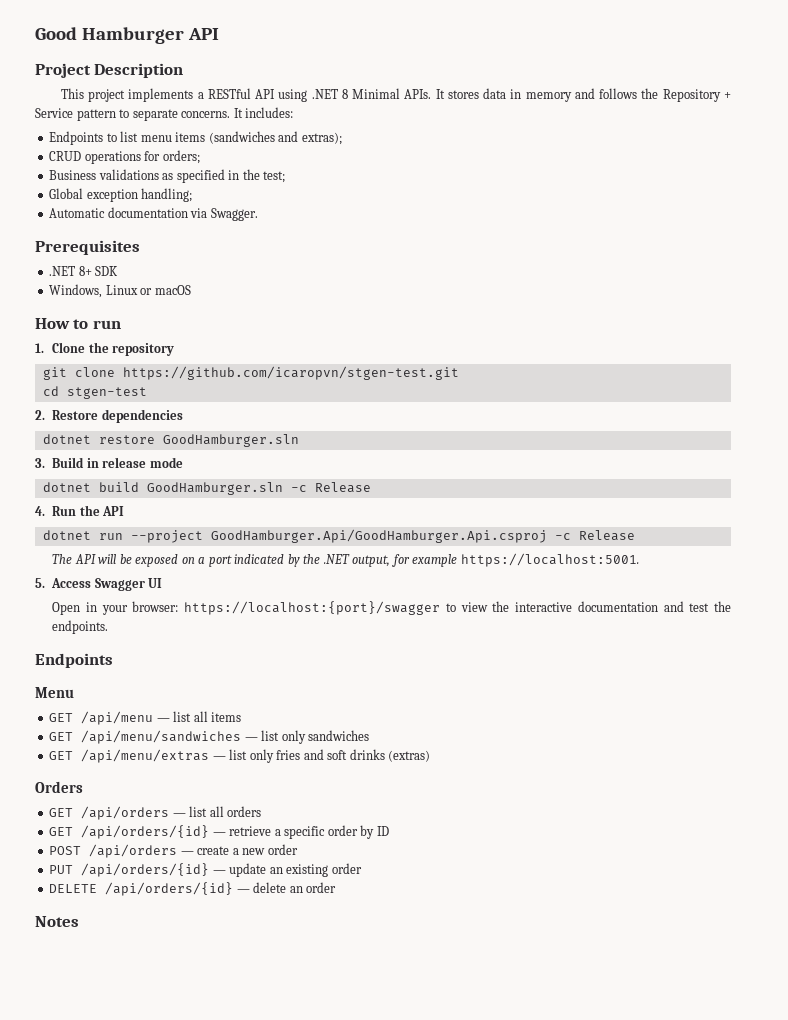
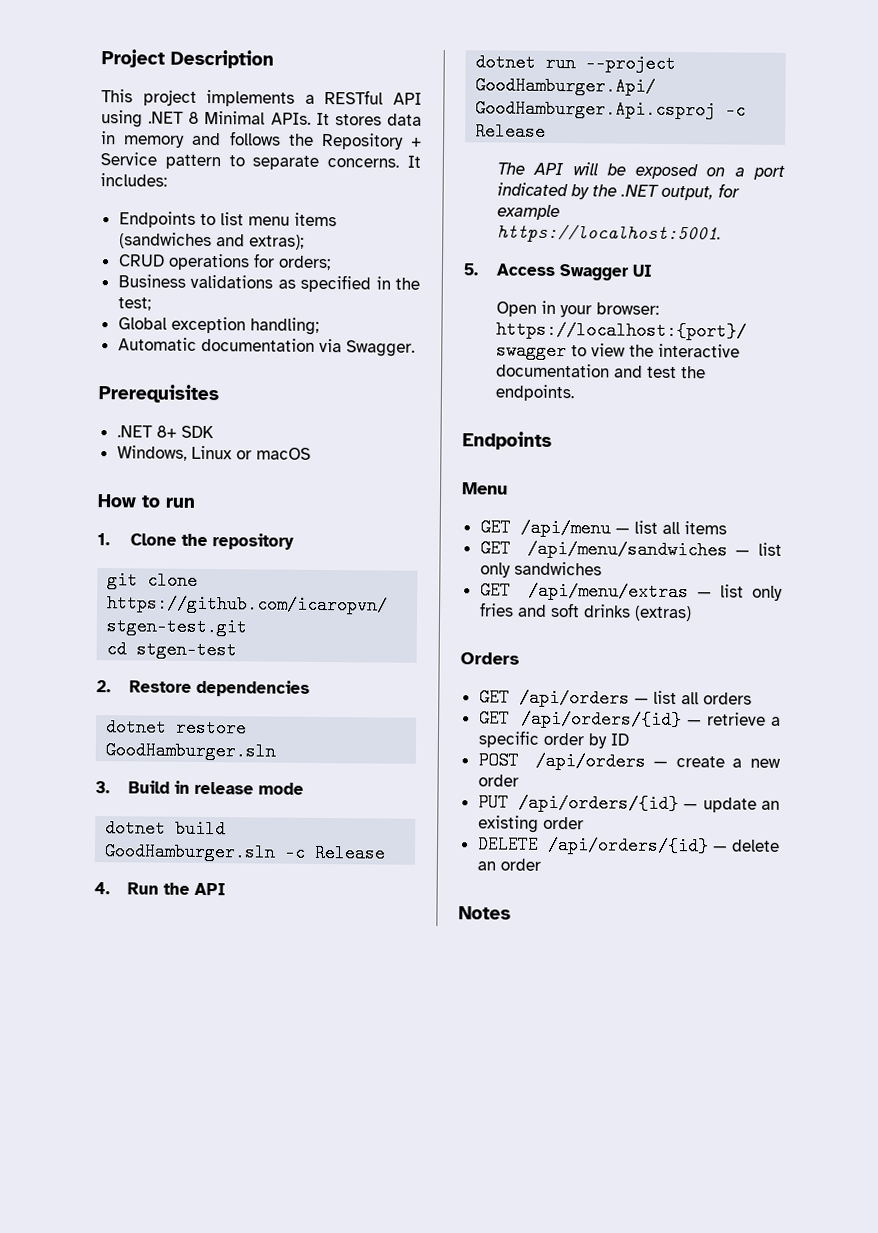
- Good Hamburger API

